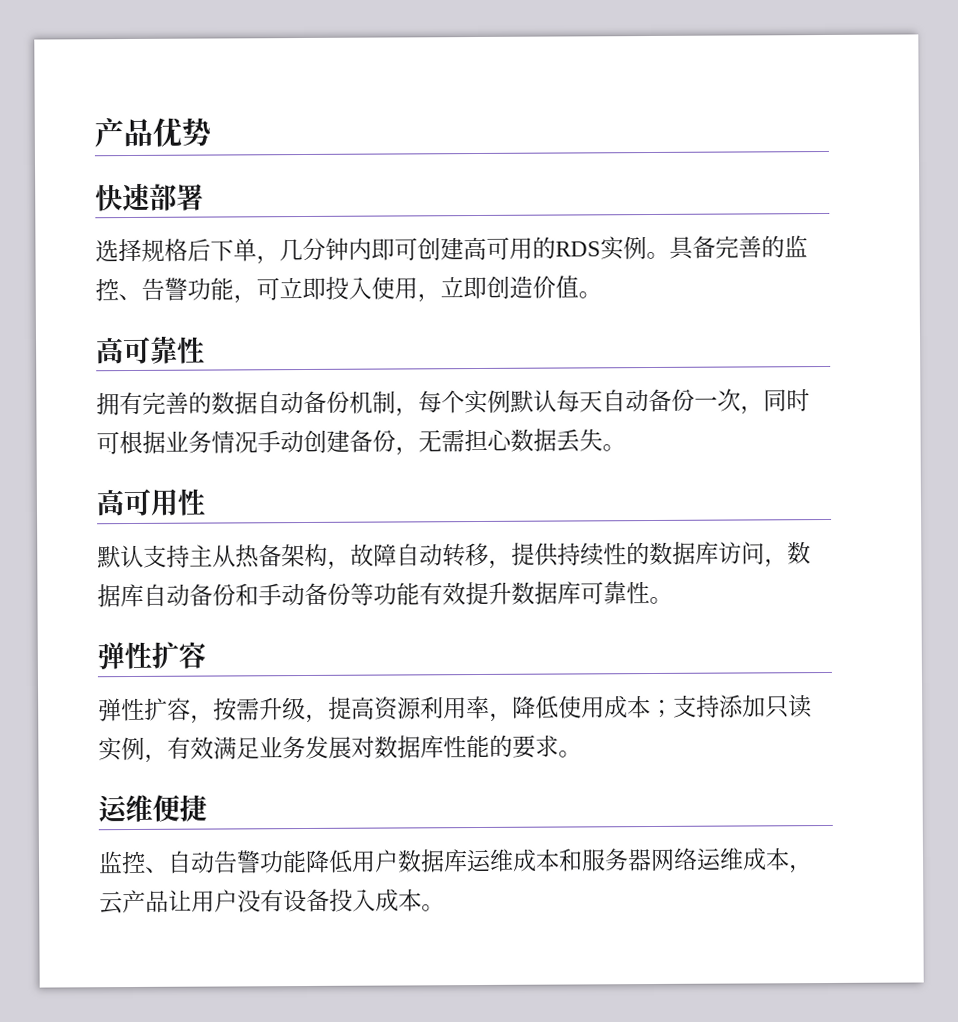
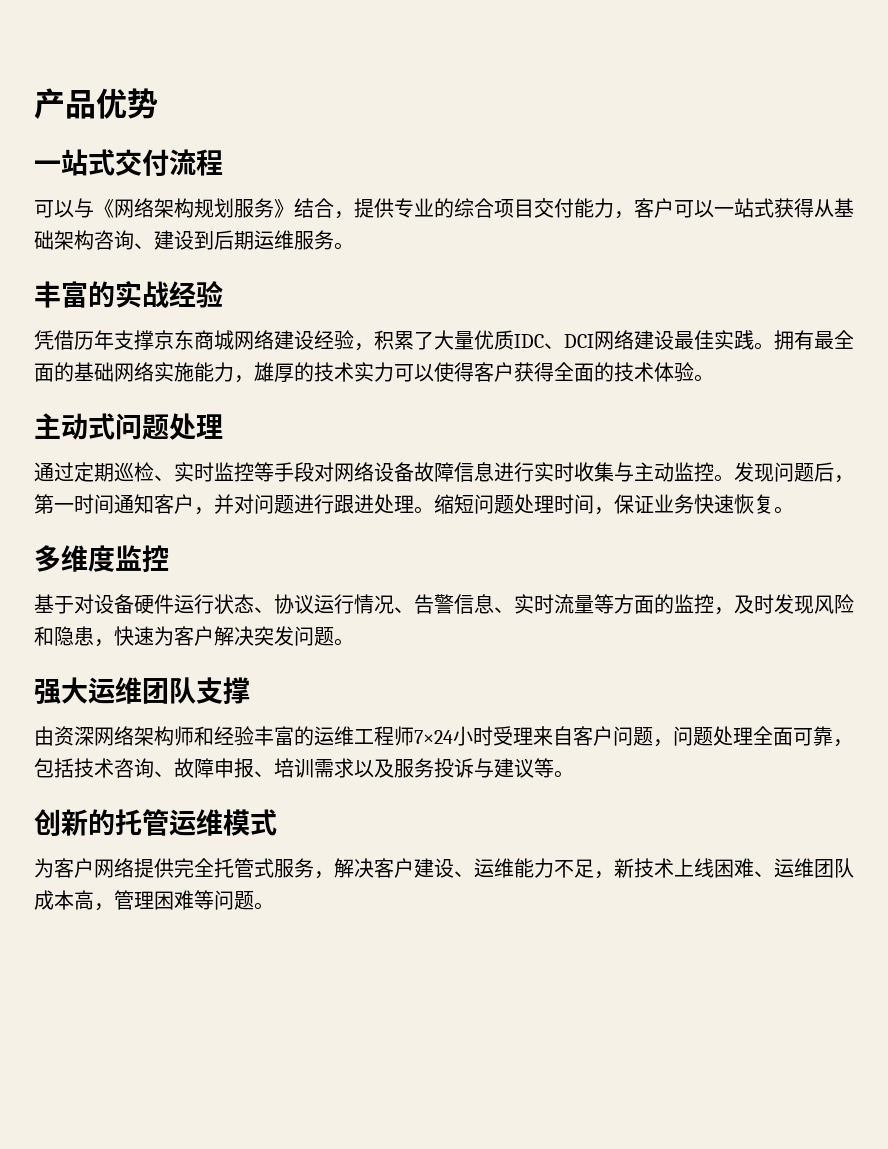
- 快速部署
- 选择规格后下单，几分钟内即可创建高可用的RDS实例。具备完善的监控、告警功能，可立即投入使用，立即创造价值。
- 高可靠性
- 拥有完善的数据自动备份机制，每个实例默认每天自动备份一次，同时可根据业务情况手动创建备份，无需担心数据丢失。
- 高可用性
- 默认支持主从热备架构，故障自动转移，提供持续性的数据库访问，数据库自动备份和手动备份等功能有效提升数据库可靠性。
- 弹性扩容
- 弹性扩容，按需升级，提高资源利用率，降低使用成本；支持添加只读实例，有效满足业务发展对数据库性能的要求。
- 运维便捷
- 监控、自动告警功能降低用户数据库运维成本和服务器网络运维成本，云产品让用户没有设备投入成本。
+ 一站式交付流程
+ 可以与《网络架构规划服务》结合，提供专业的综合项目交付能力，客户可以一站式获得从基础架构咨询、建设到后期运维服务。
+ 丰富的实战经验
+ 凭借历年支撑京东商城网络建设经验，积累了大量优质IDC、DCI网络建设最佳实践。拥有最全面的基础网络实施能力，雄厚的技术实力可以使得客户获得全面的技术体验。
+ 主动式问题处理
+ 通过定期巡检、实时监控等手段对网络设备故障信息进行实时收集与主动监控。发现问题后，第一时间通知客户，并对问题进行跟进处理。缩短问题处理时间，保证业务快速恢复。
+ 多维度监控
+ 基于对设备硬件运行状态、协议运行情况、告警信息、实时流量等方面的监控，及时发现风险和隐患，快速为客户解决突发问题。
+ 强大运维团队支撑
+ 由资深网络架构师和经验丰富的运维工程师7×24小时受理来自客户问题，问题处理全面可靠，包括技术咨询、故障申报、培训需求以及服务投诉与建议等。
+ 创新的托管运维模式
+ 为客户网络提供完全托管式服务，解决客户建设、运维能力不足，新技术上线困难、运维团队成本高，管理困难等问题。

